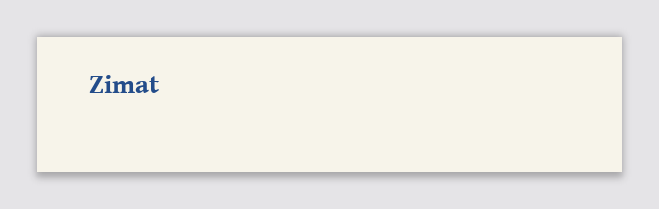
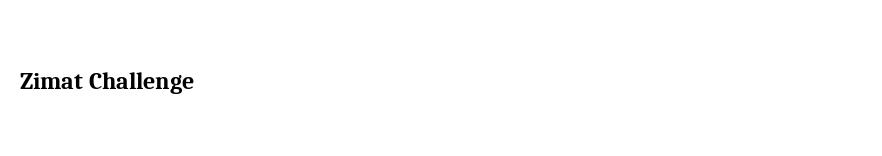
- Zimat
+ Zimat Challenge

